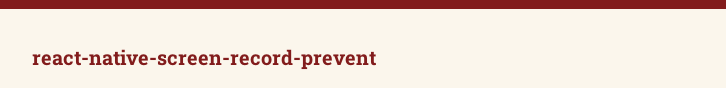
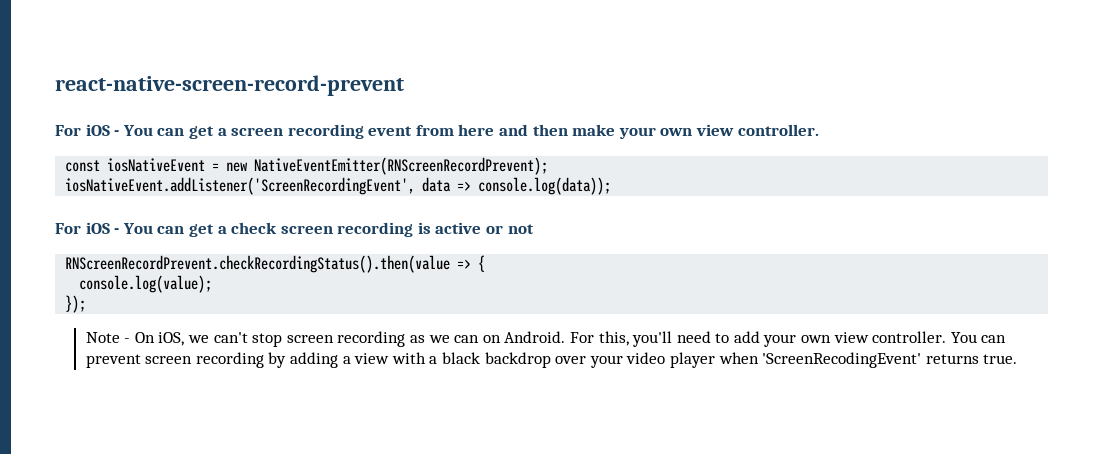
+ For iOS - You can get a screen recording event from here and then make your own view controller.
+ const iosNativeEvent = new NativeEventEmitter(RNScreenRecordPrevent);
+ iosNativeEvent.addListener('ScreenRecordingEvent', data => console.log(data));
+ For iOS - You can get a check screen recording is active or not
+ RNScreenRecordPrevent.checkRecordingStatus().then(value => {
+ console.log(value);
+ });
+ Note - On iOS, we can't stop screen recording as we can on Android. For this, you'll need to add your own view controller. You can prevent screen recording by adding a view with a black backdrop over your video player when 'ScreenRecodingEvent' returns true.

